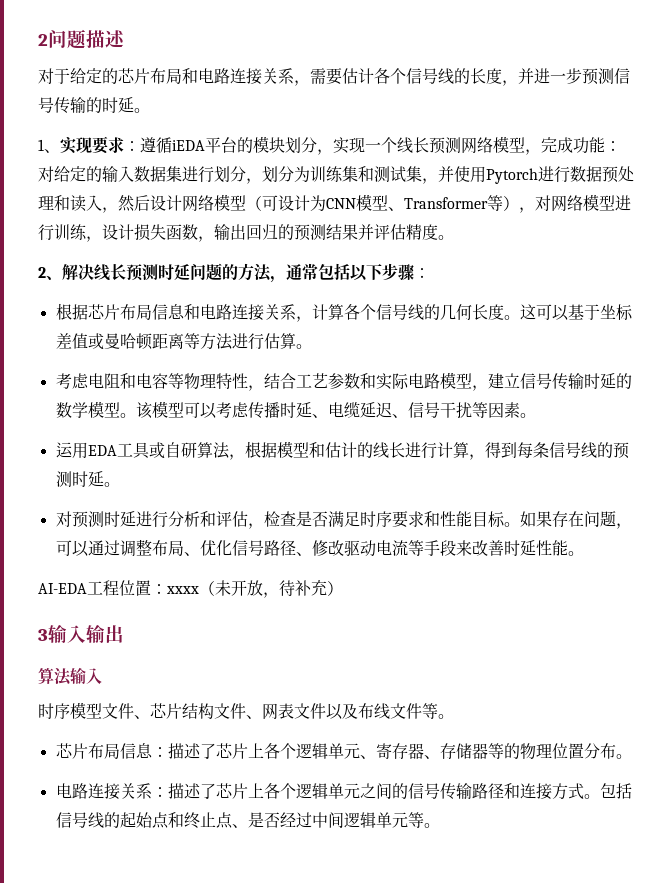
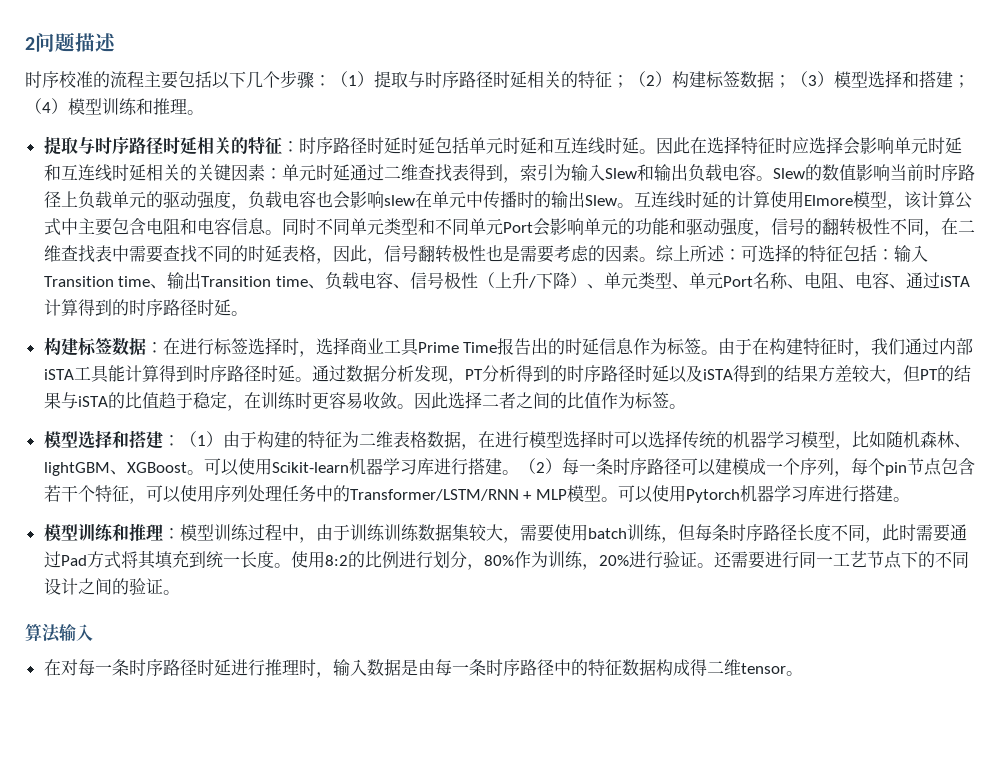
- 对于给定的芯片布局和电路连接关系，需要估计各个信号线的长度，并进一步预测信号传输的时延。
- 1、实现要求：遵循iEDA平台的模块划分，实现一个线长预测网络模型，完成功能：对给定的输入数据集进行划分，划分为训练集和测试集，并使用Pytorch进行数据预处理和读入，然后设计网络模型（可设计为CNN模型、Transformer等），对网络模型进行训练，设计损失函数，输出回归的预测结果并评估精度。
- 2、解决线长预测时延问题的方法，通常包括以下步骤：
- 根据芯片布局信息和电路连接关系，计算各个信号线的几何长度。这可以基于坐标差值或曼哈顿距离等方法进行估算。
- 考虑电阻和电容等物理特性，结合工艺参数和实际电路模型，建立信号传输时延的数学模型。该模型可以考虑传播时延、电缆延迟、信号干扰等因素。
- 运用EDA工具或自研算法，根据模型和估计的线长进行计算，得到每条信号线的预测时延。
- 对预测时延进行分析和评估，检查是否满足时序要求和性能目标。如果存在问题，可以通过调整布局、优化信号路径、修改驱动电流等手段来改善时延性能。
- AI-EDA工程位置：xxxx（未开放，待补充）
- 3输入输出
+ 时序校准的流程主要包括以下几个步骤：（1）提取与时序路径时延相关的特征；（2）构建标签数据；（3）模型选择和搭建；（4）模型训练和推理。
+ 提取与时序路径时延相关的特征：时序路径时延时延包括单元时延和互连线时延。因此在选择特征时应选择会影响单元时延和互连线时延相关的关键因素：单元时延通过二维查找表得到，索引为输入Slew和输出负载电容。Slew的数值影响当前时序路径上负载单元的驱动强度，负载电容也会影响slew在单元中传播时的输出Slew。互连线时延的计算使用Elmore模型，该计算公式中主要包含电阻和电容信息。同时不同单元类型和不同单元Port会影响单元的功能和驱动强度，信号的翻转极性不同，在二维查找表中需要查找不同的时延表格，因此，信号翻转极性也是需要考虑的因素。综上所述：可选择的特征包括：输入Transition time、输出Transition time、负载电容、信号极性（上升/下降）、单元类型、单元Port名称、电阻、电容、通过iSTA计算得到的时序路径时延。
+ 构建标签数据：在进行标签选择时，选择商业工具Prime Time报告出的时延信息作为标签。由于在构建特征时，我们通过内部iSTA工具能计算得到时序路径时延。通过数据分析发现，PT分析得到的时序路径时延以及iSTA得到的结果方差较大，但PT的结果与iSTA的比值趋于稳定，在训练时更容易收敛。因此选择二者之间的比值作为标签。
+ 模型选择和搭建：（1）由于构建的特征为二维表格数据，在进行模型选择时可以选择传统的机器学习模型，比如随机森林、lightGBM、XGBoost。可以使用Scikit-learn机器学习库进行搭建。（2）每一条时序路径可以建模成一个序列，每个pin节点包含若干个特征，可以使用序列处理任务中的Transformer/LSTM/RNN + MLP模型。可以使用Pytorch机器学习库进行搭建。
+ 模型训练和推理：模型训练过程中，由于训练训练数据集较大，需要使用batch训练，但每条时序路径长度不同，此时需要通过Pad方式将其填充到统一长度。使用8:2的比例进行划分，80%作为训练，20%进行验证。还需要进行同一工艺节点下的不同设计之间的验证。
  算法输入
- 时序模型文件、芯片结构文件、网表文件以及布线文件等。
- 芯片布局信息：描述了芯片上各个逻辑单元、寄存器、存储器等的物理位置分布。
- 电路连接关系：描述了芯片上各个逻辑单元之间的信号传输路径和连接方式。包括信号线的起始点和终止点、是否经过中间逻辑单元等。
+ 在对每一条时序路径时延进行推理时，输入数据是由每一条时序路径中的特征数据构成得二维tensor。

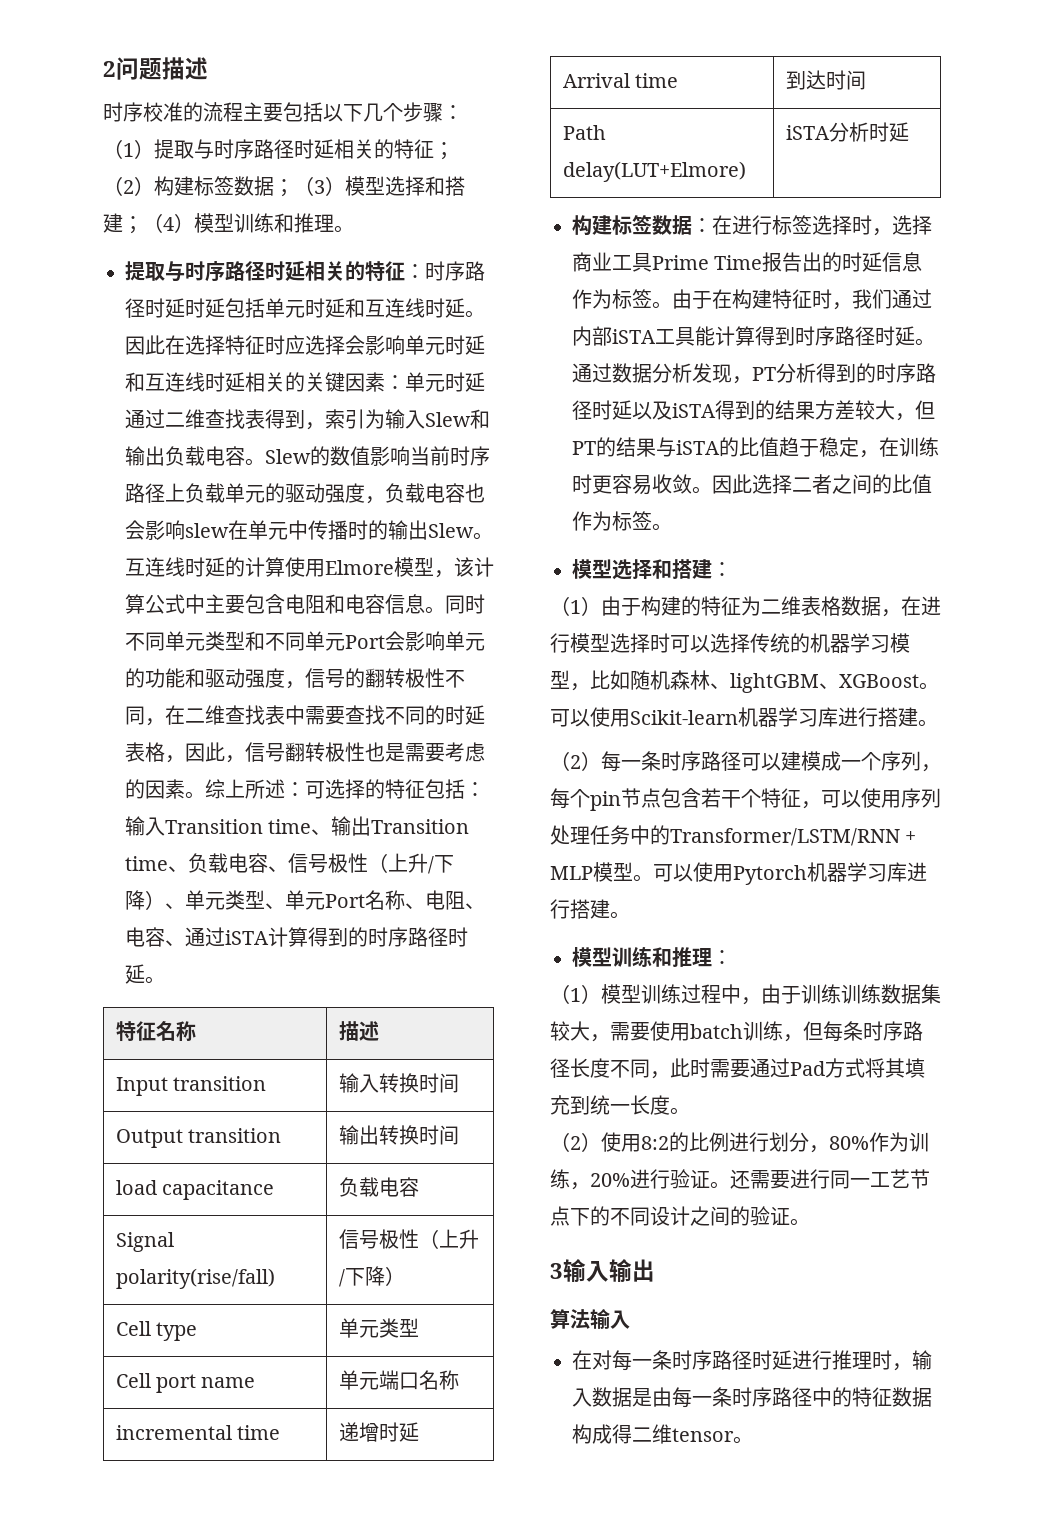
+ 特征名称 | 描述
+ Input transition | 输入转换时间
+ Output transition | 输出转换时间
+ load capacitance | 负载电容
+ Signal polarity(rise/fall) | 信号极性（上升/下降）
+ Cell type | 单元类型
+ Cell port name | 单元端口名称
+ incremental time | 递增时延
+ Arrival time | 到达时间
+ Path delay(LUT+Elmore) | iSTA分析时延
- 模型选择和搭建：（1）由于构建的特征为二维表格数据，在进行模型选择时可以选择传统的机器学习模型，比如随机森林、lightGBM、XGBoost。
+ 模型选择和搭建：
+ （1）由于构建的特征为二维表格数据，在进行模型选择时可以选择传统的机器学习模型，比如随机森林、lightGBM、XGBoost。
- 可以使用Scikit-learn机器学习库进行搭建。（2）每一条时序路径可以建模成一个序列，每个pin节点包含若干个特征，可以使用序列处理任务中的Transformer/LSTM/RNN + MLP模型。
+ 可以使用Scikit-learn机器学习库进行搭建。
+ （2）每一条时序路径可以建模成一个序列，每个pin节点包含若干个特征，可以使用序列处理任务中的Transformer/LSTM/RNN + MLP模型。
- 模型训练和推理：模型训练过程中，由于训练训练数据集较大，需要使用batch训练，但每条时序路径长度不同，此时需要通过Pad方式将其填充到统一长度。使用8:2的比例进行划分，80%作为训练，20%进行验证。
+ 模型训练和推理：
+ （1）模型训练过程中，由于训练训练数据集较大，需要使用batch训练，但每条时序路径长度不同，此时需要通过Pad方式将其填充到统一长度。
+ （2）使用8:2的比例进行划分，80%作为训练，20%进行验证。
+ 3输入输出

